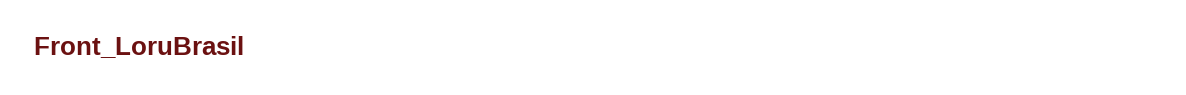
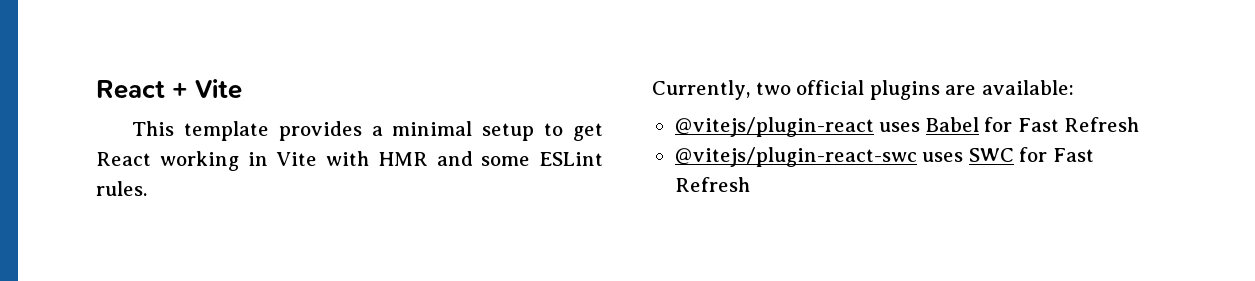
- Front_LoruBrasil
+ React + Vite
+ This template provides a minimal setup to get React working in Vite with HMR and some ESLint rules.
+ Currently, two official plugins are available:
+ @vitejs/plugin-react uses Babel for Fast Refresh
+ @vitejs/plugin-react-swc uses SWC for Fast Refresh

